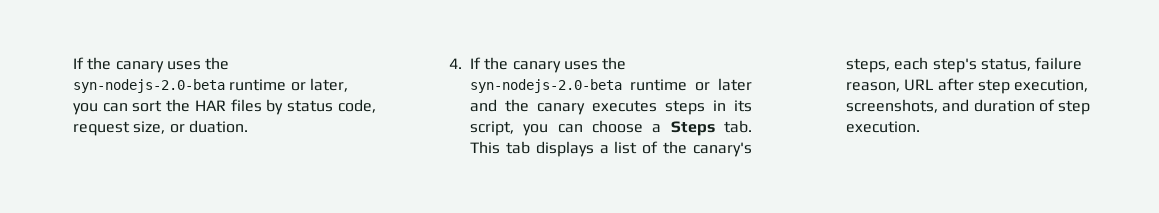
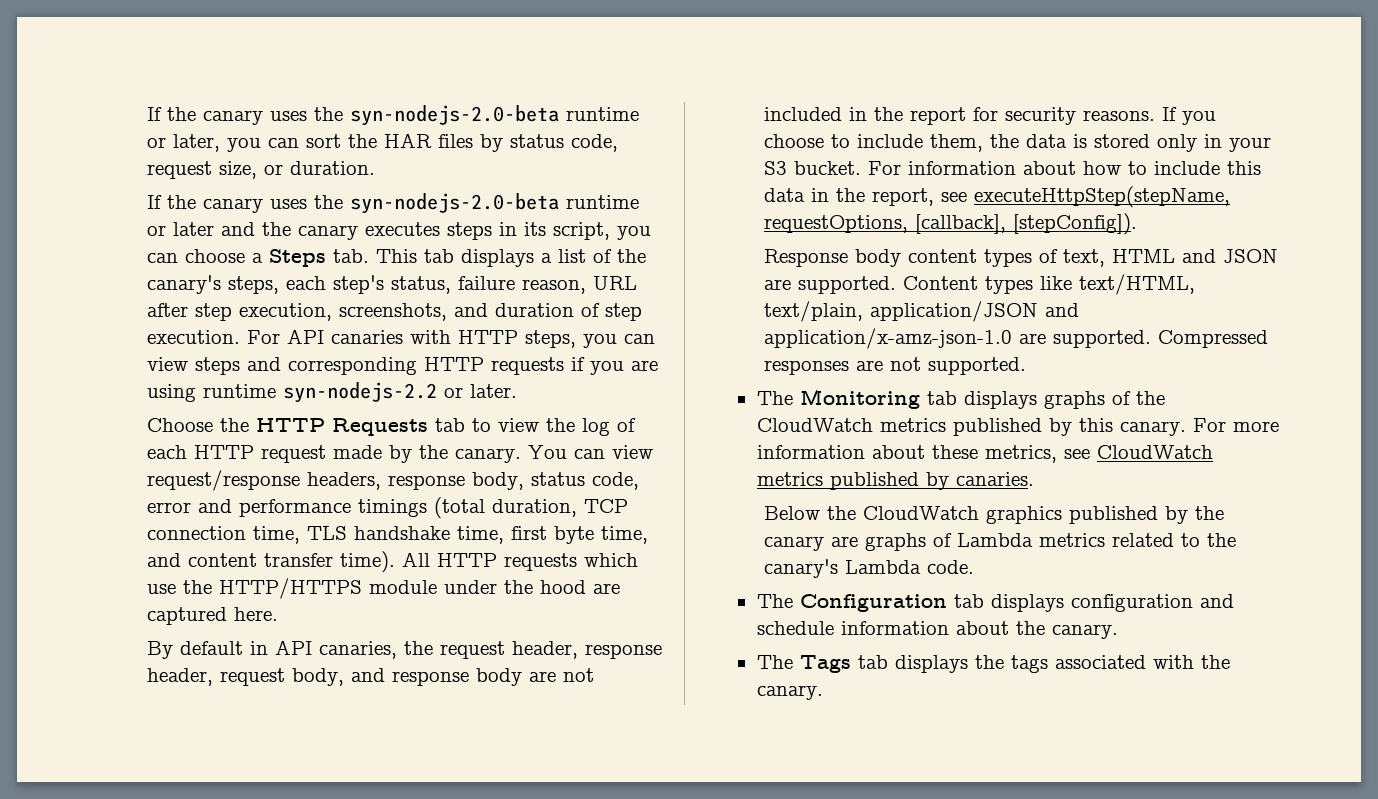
- If the canary uses the syn-nodejs-2.0-beta runtime or later, you can sort the HAR files by status code, request size, or duation.
- 4. If the canary uses the syn-nodejs-2.0-beta runtime or later and the canary executes steps in its script, you can choose a Steps tab. This tab displays a list of the canary's steps, each step's status, failure reason, URL after step execution, screenshots, and duration of step execution.
+ If the canary uses the syn-nodejs-2.0-beta runtime or later, you can sort the HAR files by status code, request size, or duration.
+ If the canary uses the syn-nodejs-2.0-beta runtime or later and the canary executes steps in its script, you can choose a Steps tab. This tab displays a list of the canary's steps, each step's status, failure reason, URL after step execution, screenshots, and duration of step execution.
+ For API canaries with HTTP steps, you can view steps and corresponding HTTP requests if you are using runtime syn-nodejs-2.2 or later.
+ Choose the HTTP Requests tab to view the log of each HTTP request made by the canary. You can view request/response headers, response body, status code, error and performance timings (total duration, TCP connection time, TLS handshake time, first byte time, and content transfer time). All HTTP requests which use the HTTP/HTTPS module under the hood are captured here.
+ By default in API canaries, the request header, response header, request body, and response body are not included in the report for security reasons. If you choose to include them, the data is stored only in your S3 bucket. For information about how to include this data in the report, see executeHttpStep(stepName, requestOptions, [callback], [stepConfig]).
+ Response body content types of text, HTML and JSON are supported. Content types like text/HTML, text/plain, application/JSON and application/x-amz-json-1.0 are supported. Compressed responses are not supported.
+ The Monitoring tab displays graphs of the CloudWatch metrics published by this canary. For more information about these metrics, see CloudWatch metrics published by canaries.
+ Below the CloudWatch graphics published by the canary are graphs of Lambda metrics related to the canary's Lambda code.
+ The Configuration tab displays configuration and schedule information about the canary.
+ The Tags tab displays the tags associated with the canary.

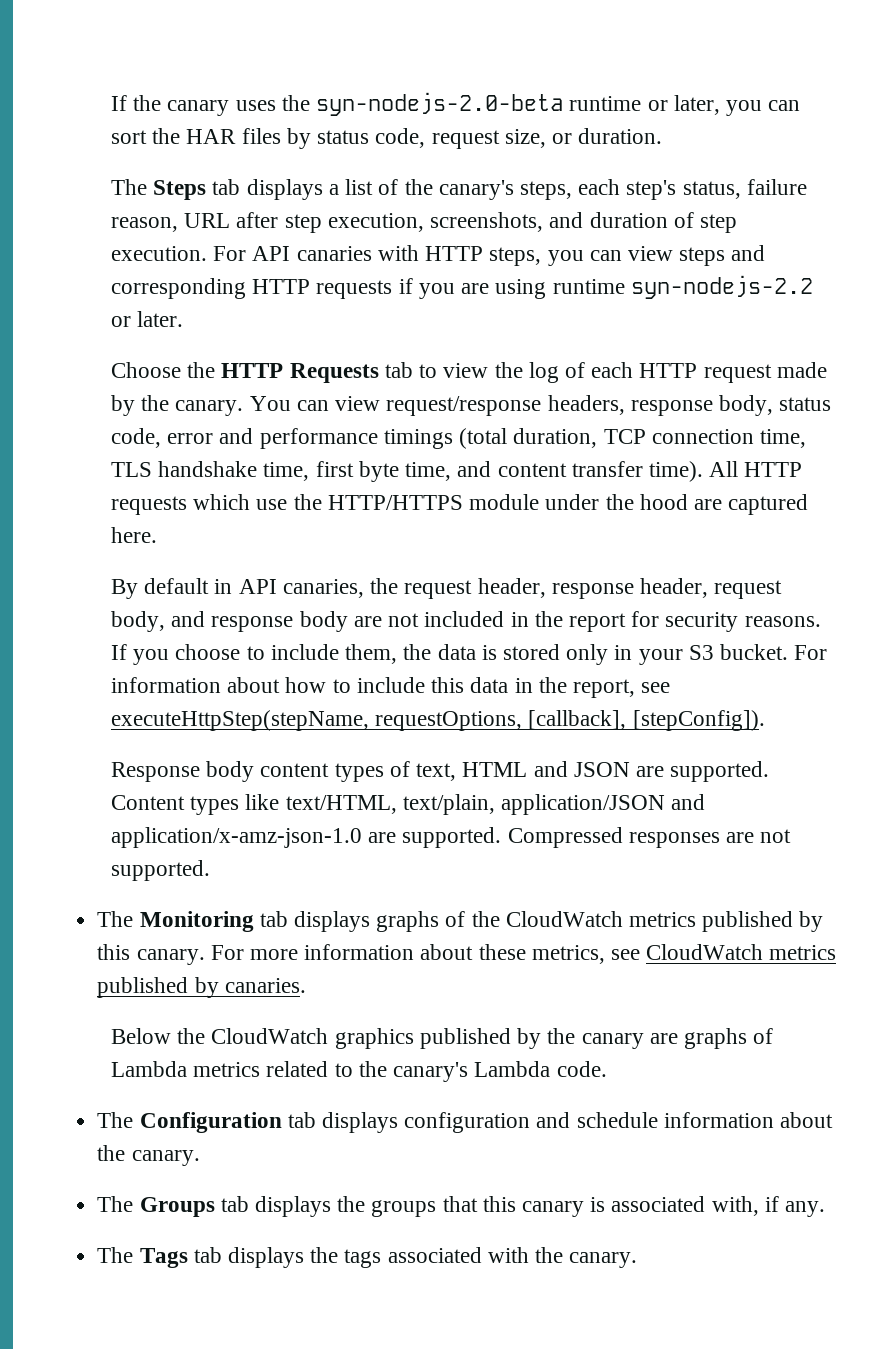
- If the canary uses the syn-nodejs-2.0-beta runtime or later and the canary executes steps in its script, you can choose a Steps tab. This tab displays a list of the canary's steps, each step's status, failure reason, URL after step execution, screenshots, and duration of step execution.
+ The Steps tab displays a list of the canary's steps, each step's status, failure reason, URL after step execution, screenshots, and duration of step execution.
+ The Groups tab displays the groups that this canary is associated with, if any.

